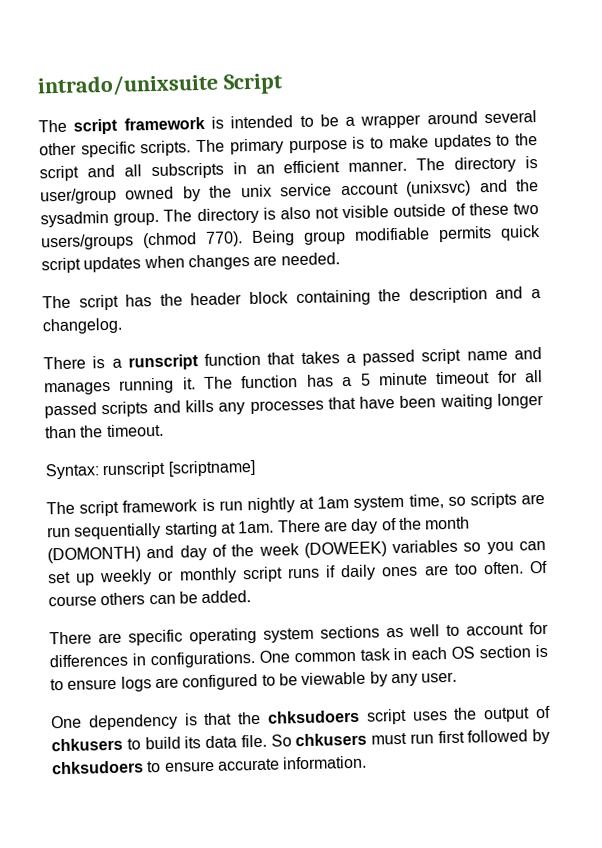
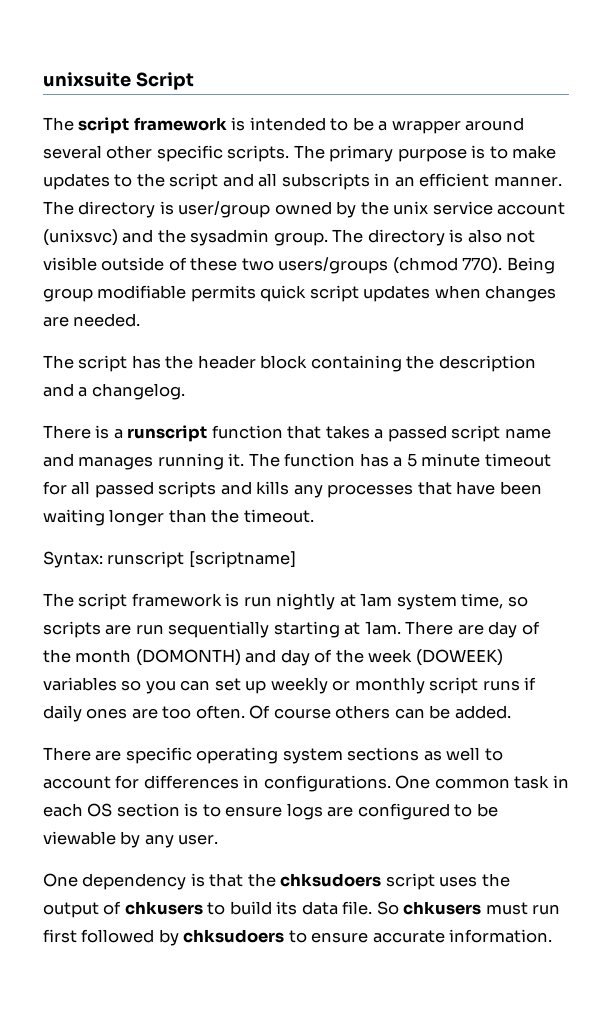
- intrado/unixsuite Script
+ unixsuite Script

